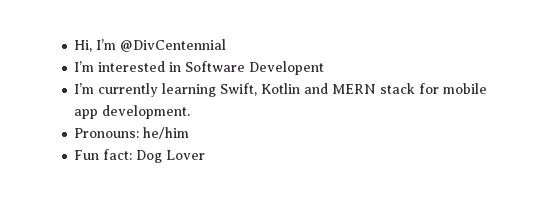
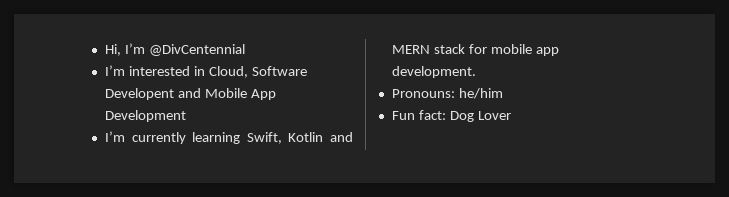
- I’m interested in Software Developent
+ I’m interested in Cloud, Software Developent and Mobile App Development

